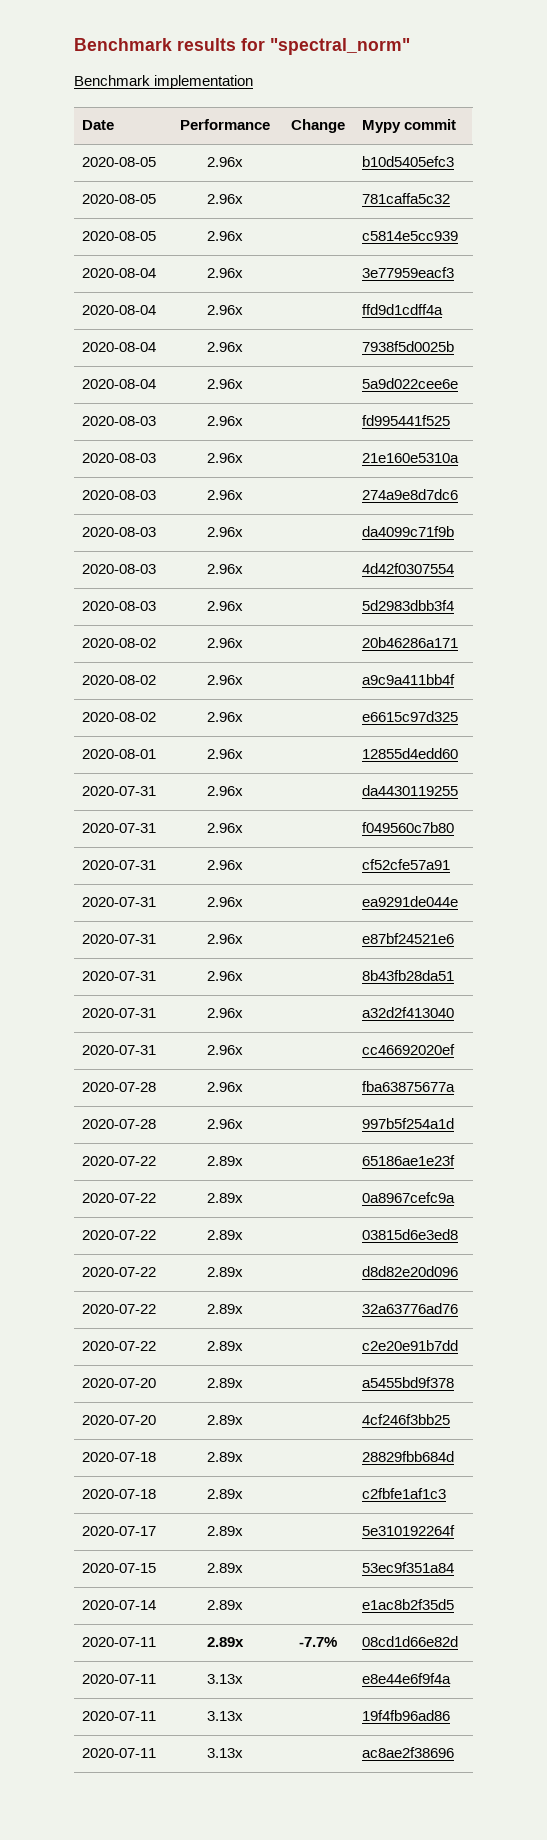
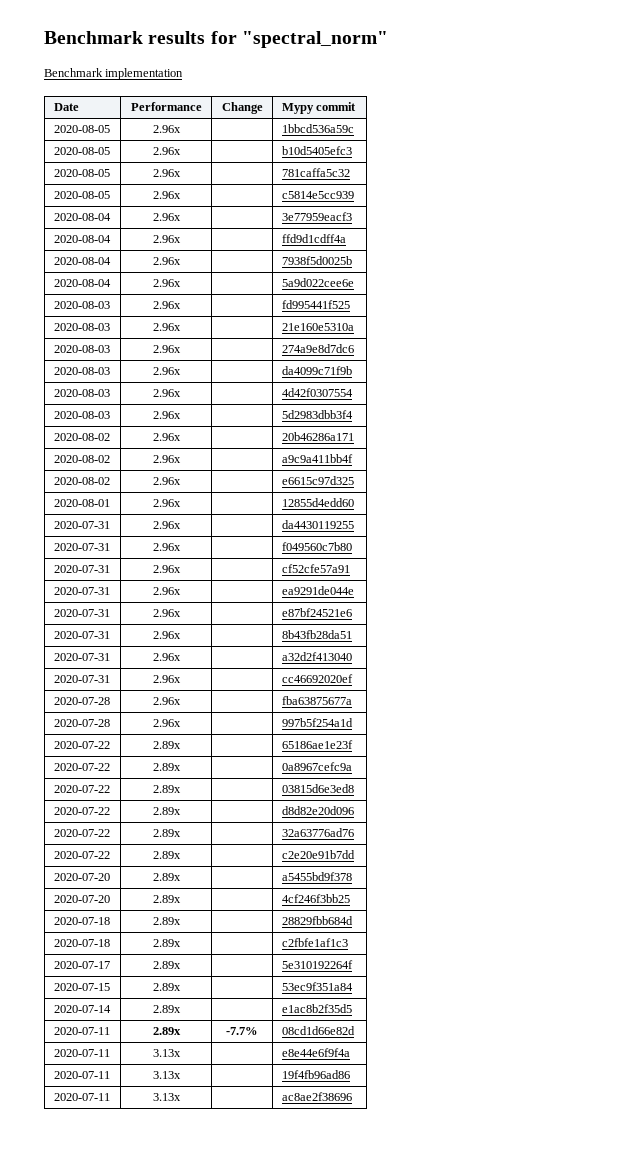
+ 2020-08-05 | 2.96x | | 1bbcd536a59c

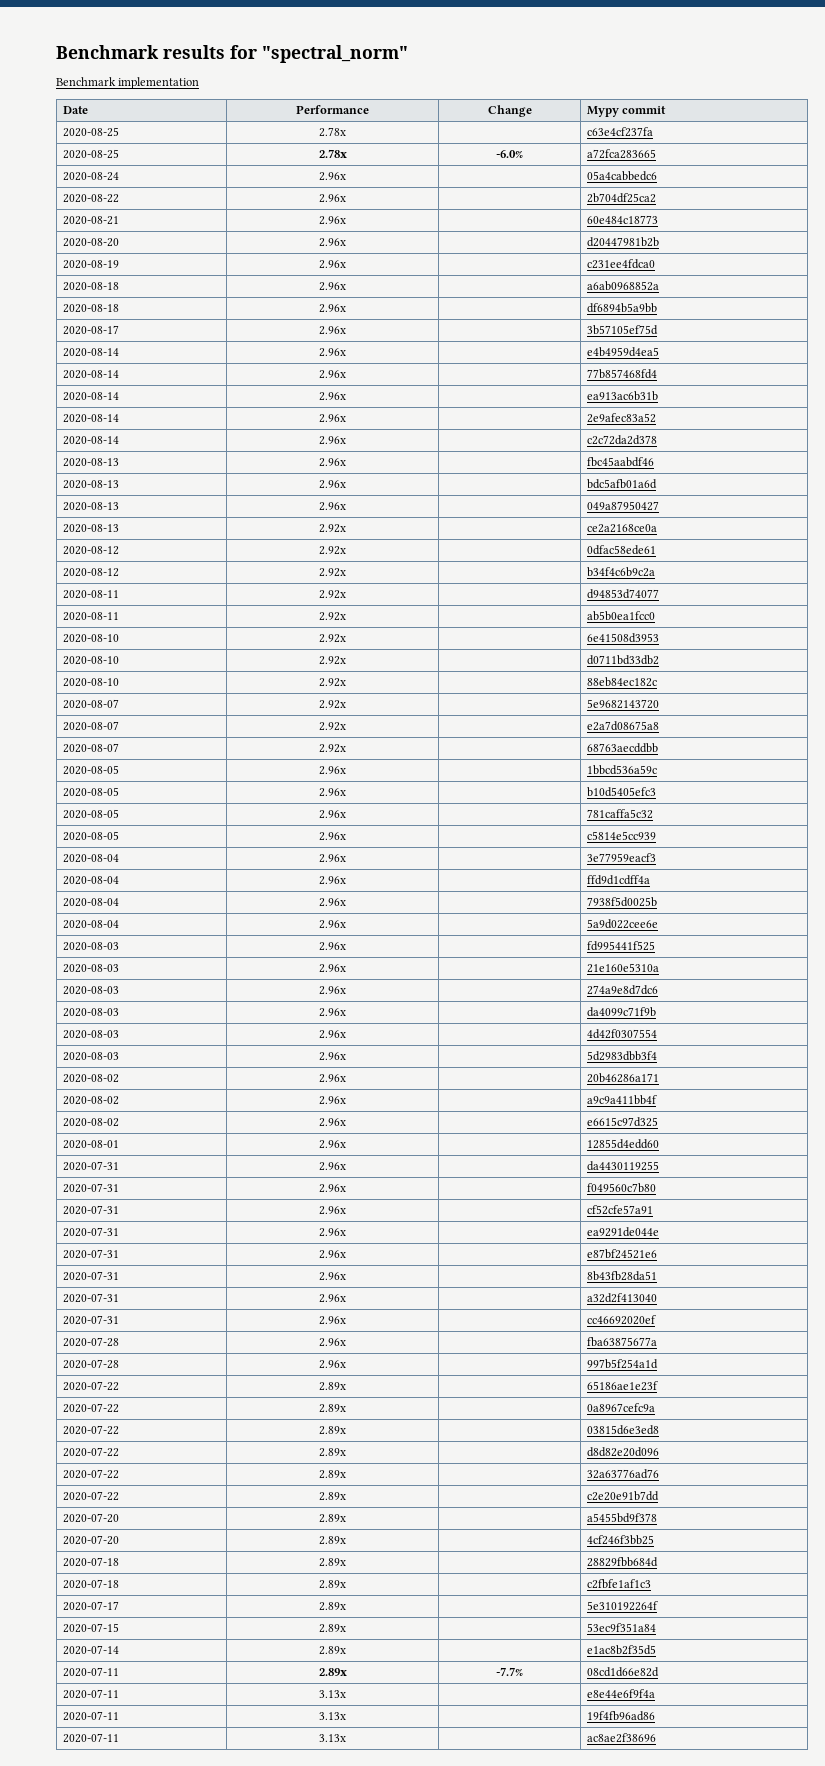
+ 2020-08-25 | 2.78x | | c63e4cf237fa
+ 2020-08-25 | 2.78x | -6.0% | a72fca283665
+ 2020-08-24 | 2.96x | | 05a4cabbedc6
+ 2020-08-22 | 2.96x | | 2b704df25ca2
+ 2020-08-21 | 2.96x | | 60e484c18773
+ 2020-08-20 | 2.96x | | d20447981b2b
+ 2020-08-19 | 2.96x | | c231ee4fdca0
+ 2020-08-18 | 2.96x | | a6ab0968852a
+ 2020-08-18 | 2.96x | | df6894b5a9bb
+ 2020-08-17 | 2.96x | | 3b57105ef75d
+ 2020-08-14 | 2.96x | | e4b4959d4ea5
+ 2020-08-14 | 2.96x | | 77b857468fd4
+ 2020-08-14 | 2.96x | | ea913ac6b31b
+ 2020-08-14 | 2.96x | | 2e9afec83a52
+ 2020-08-14 | 2.96x | | c2c72da2d378
+ 2020-08-13 | 2.96x | | fbc45aabdf46
+ 2020-08-13 | 2.96x | | bdc5afb01a6d
+ 2020-08-13 | 2.96x | | 049a87950427
+ 2020-08-13 | 2.92x | | ce2a2168ce0a
+ 2020-08-12 | 2.92x | | 0dfac58ede61
+ 2020-08-12 | 2.92x | | b34f4c6b9c2a
+ 2020-08-11 | 2.92x | | d94853d74077
+ 2020-08-11 | 2.92x | | ab5b0ea1fcc0
+ 2020-08-10 | 2.92x | | 6e41508d3953
+ 2020-08-10 | 2.92x | | d0711bd33db2
+ 2020-08-10 | 2.92x | | 88eb84ec182c
+ 2020-08-07 | 2.92x | | 5e9682143720
+ 2020-08-07 | 2.92x | | e2a7d08675a8
+ 2020-08-07 | 2.92x | | 68763aecddbb

